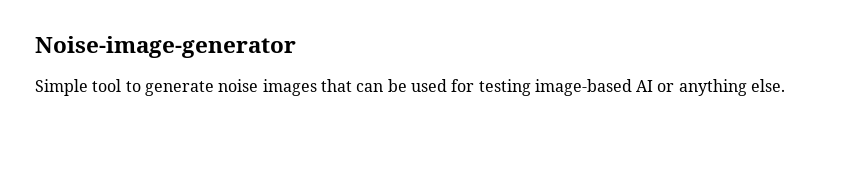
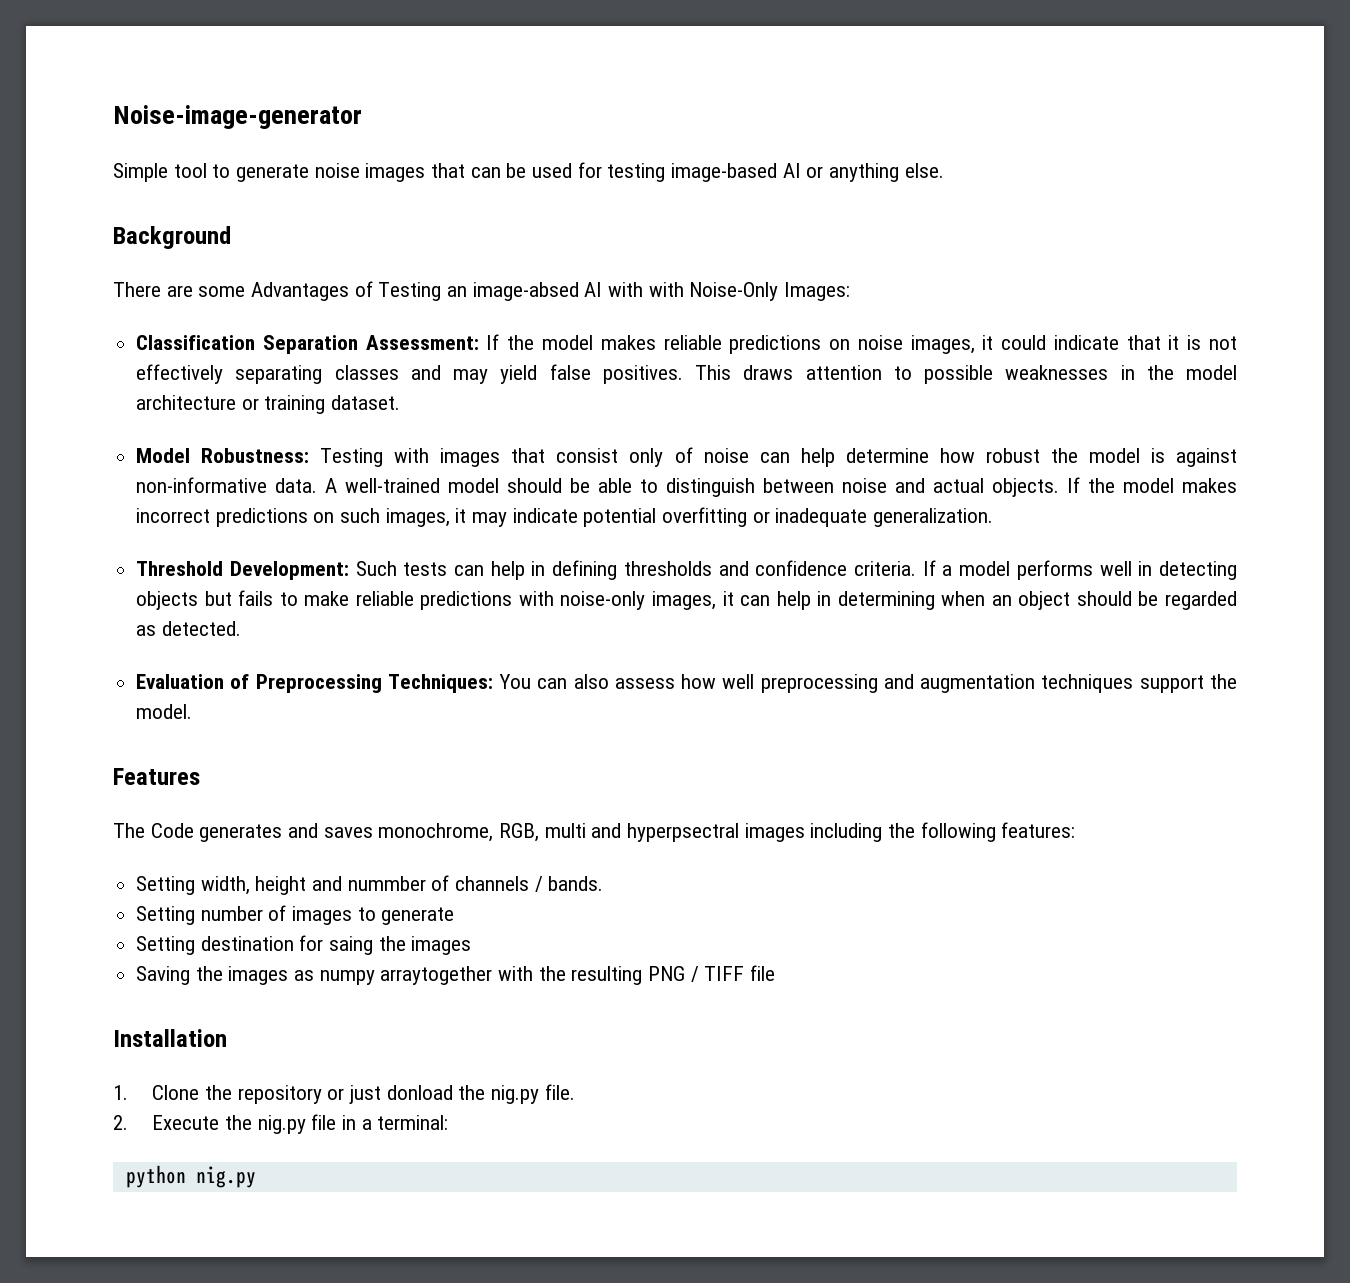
+ Background
+ There are some Advantages of Testing an image-absed AI with with Noise-Only Images:
+ Classification Separation Assessment: If the model makes reliable predictions on noise images, it could indicate that it is not effectively separating classes and may yield false positives. This draws attention to possible weaknesses in the model architecture or training dataset.
+ Model Robustness: Testing with images that consist only of noise can help determine how robust the model is against non-informative data. A well-trained model should be able to distinguish between noise and actual objects. If the model makes incorrect predictions on such images, it may indicate potential overfitting or inadequate generalization.
+ Threshold Development: Such tests can help in defining thresholds and confidence criteria. If a model performs well in detecting objects but fails to make reliable predictions with noise-only images, it can help in determining when an object should be regarded as detected.
+ Evaluation of Preprocessing Techniques: You can also assess how well preprocessing and augmentation techniques support the model.
+ Features
+ The Code generates and saves monochrome, RGB, multi and hyperpsectral images including the following features:
+ Setting width, height and nummber of channels / bands.
+ Setting number of images to generate
+ Setting destination for saing the images
+ Saving the images as numpy arraytogether with the resulting PNG / TIFF file
+ Installation
+ 1. Clone the repository or just donload the nig.py file.
+ 2. Execute the nig.py file in a terminal:
+ python nig.py

